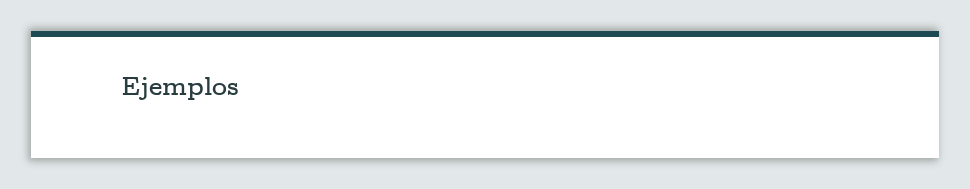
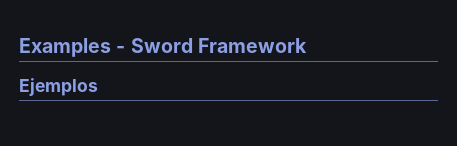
+ Examples - Sword Framework

